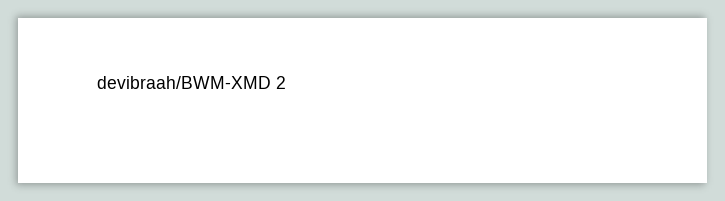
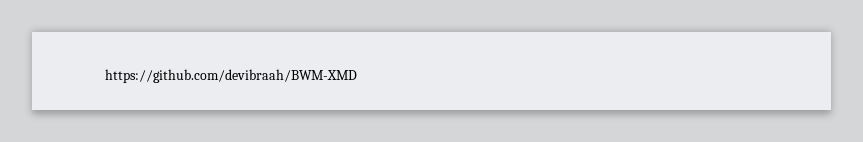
- devibraah/BWM-XMD 2
+ https://github.com/devibraah/BWM-XMD

